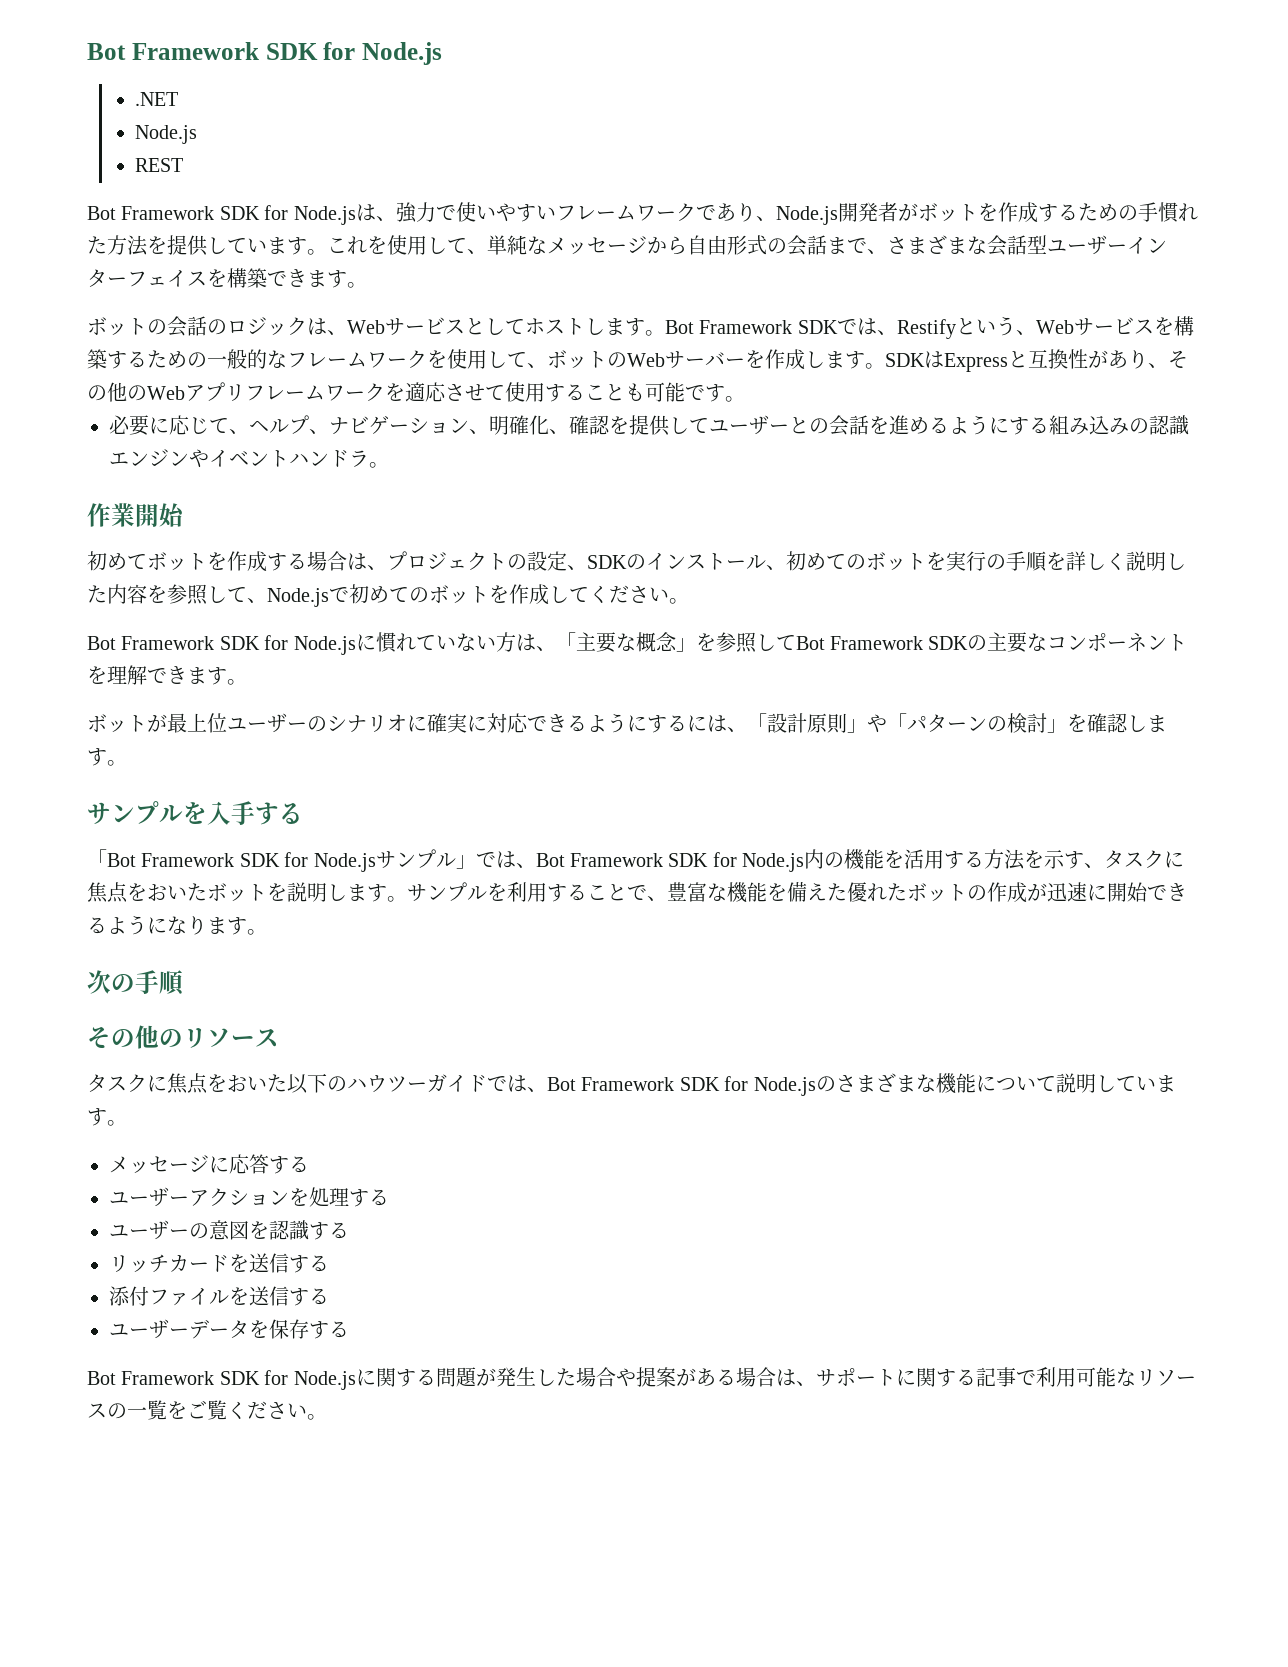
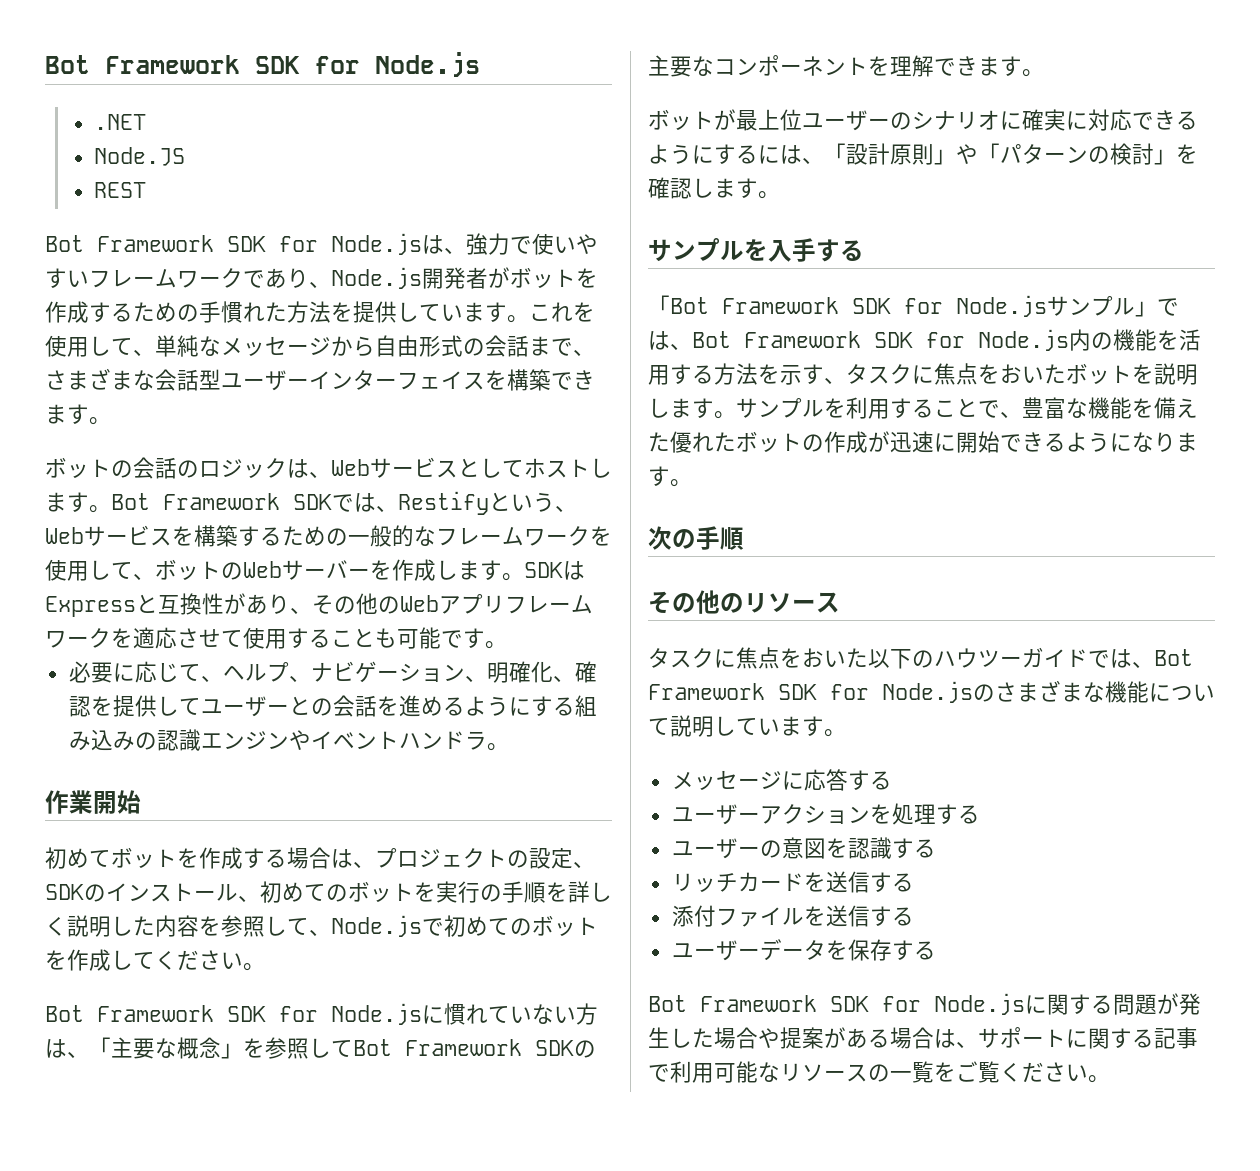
  .NET
- Node.js
+ Node.JS

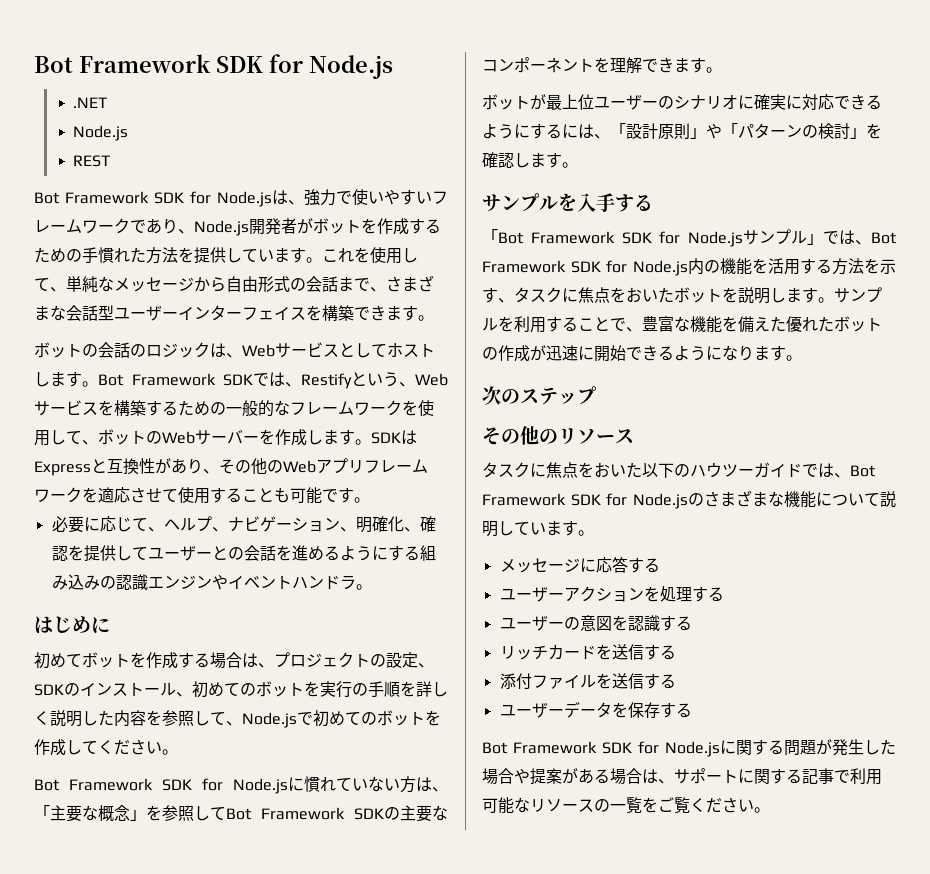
  .NET
- Node.JS
+ Node.js
- 作業開始
+ はじめに
- 次の手順
+ 次のステップ

